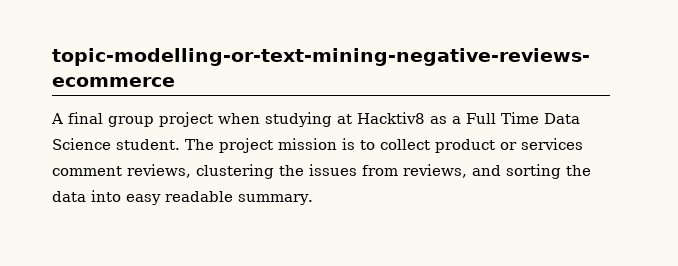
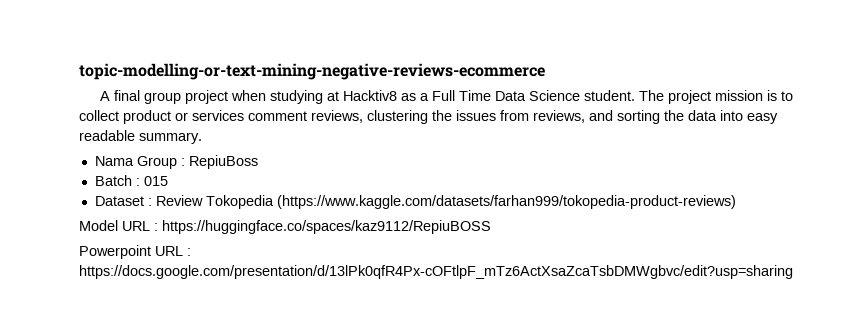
+ Nama Group : RepiuBoss
+ Batch : 015
+ Dataset : Review Tokopedia (https://www.kaggle.com/datasets/farhan999/tokopedia-product-reviews)
+ Model URL : https://huggingface.co/spaces/kaz9112/RepiuBOSS
+ Powerpoint URL : https://docs.google.com/presentation/d/13lPk0qfR4Px-cOFtlpF_mTz6ActXsaZcaTsbDMWgbvc/edit?usp=sharing

